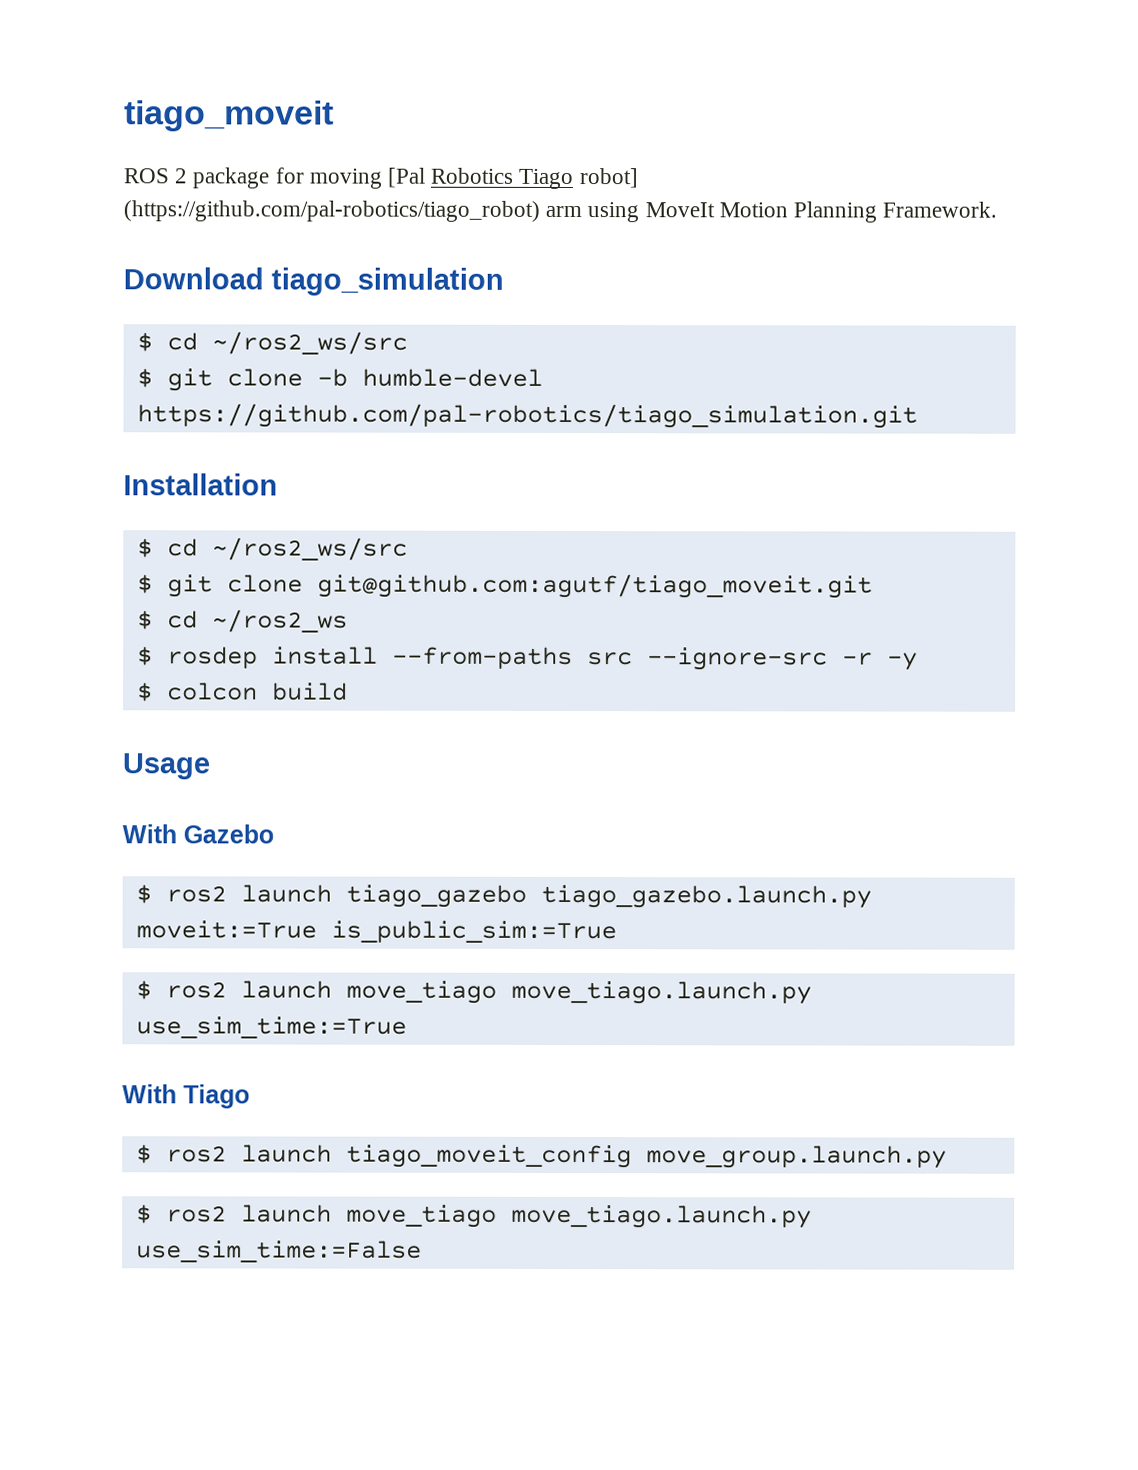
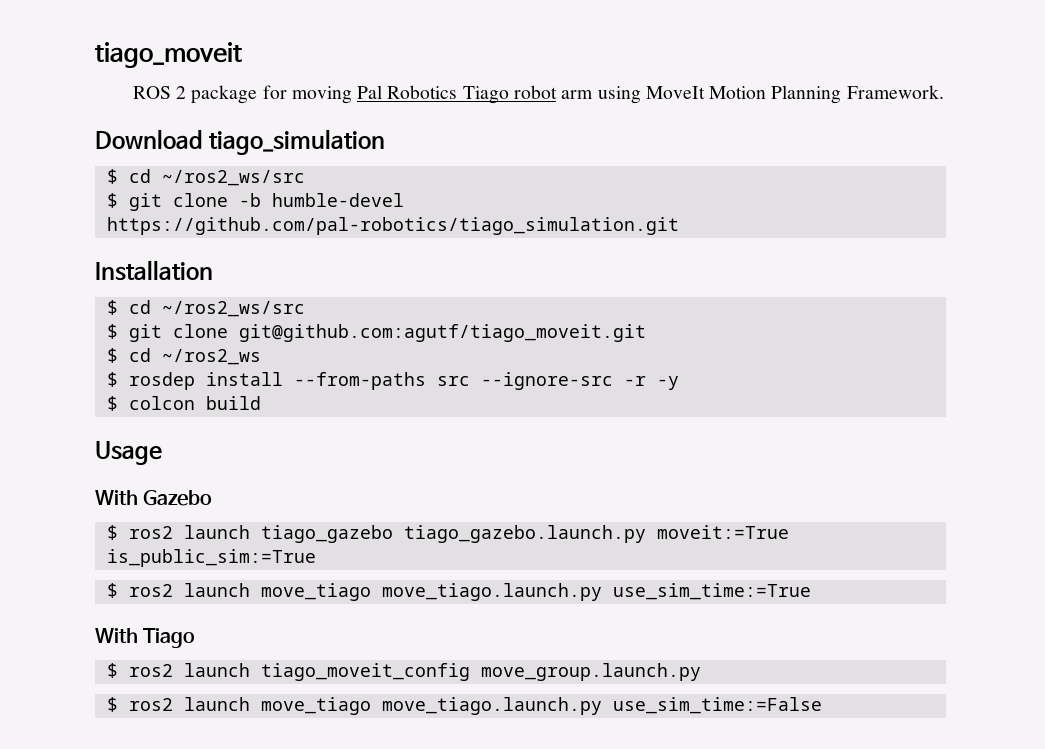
- ROS 2 package for moving [Pal Robotics Tiago robot] (https://github.com/pal-robotics/tiago_robot) arm using MoveIt Motion Planning Framework.
+ ROS 2 package for moving Pal Robotics Tiago robot arm using MoveIt Motion Planning Framework.

